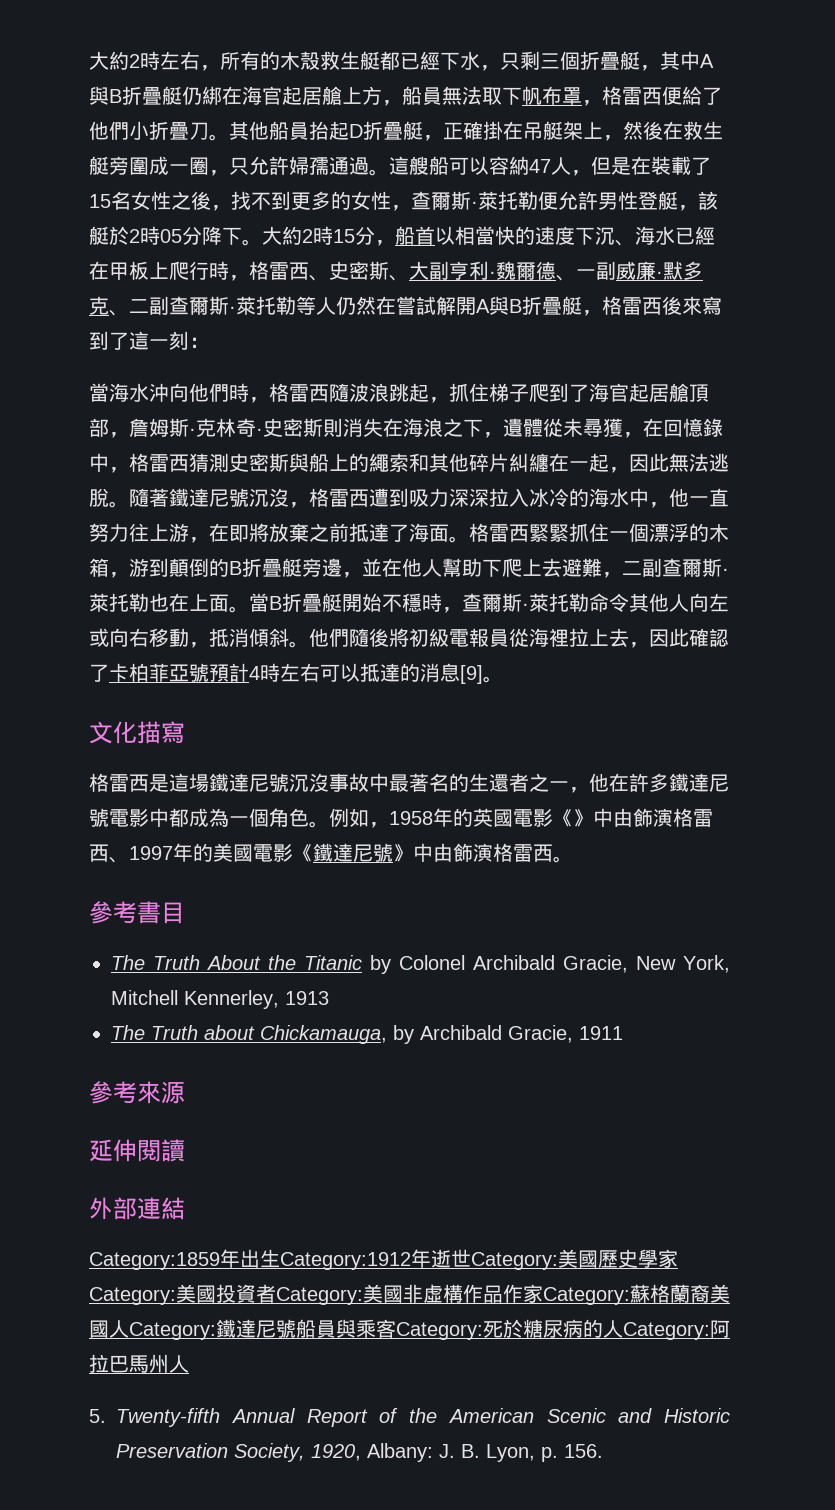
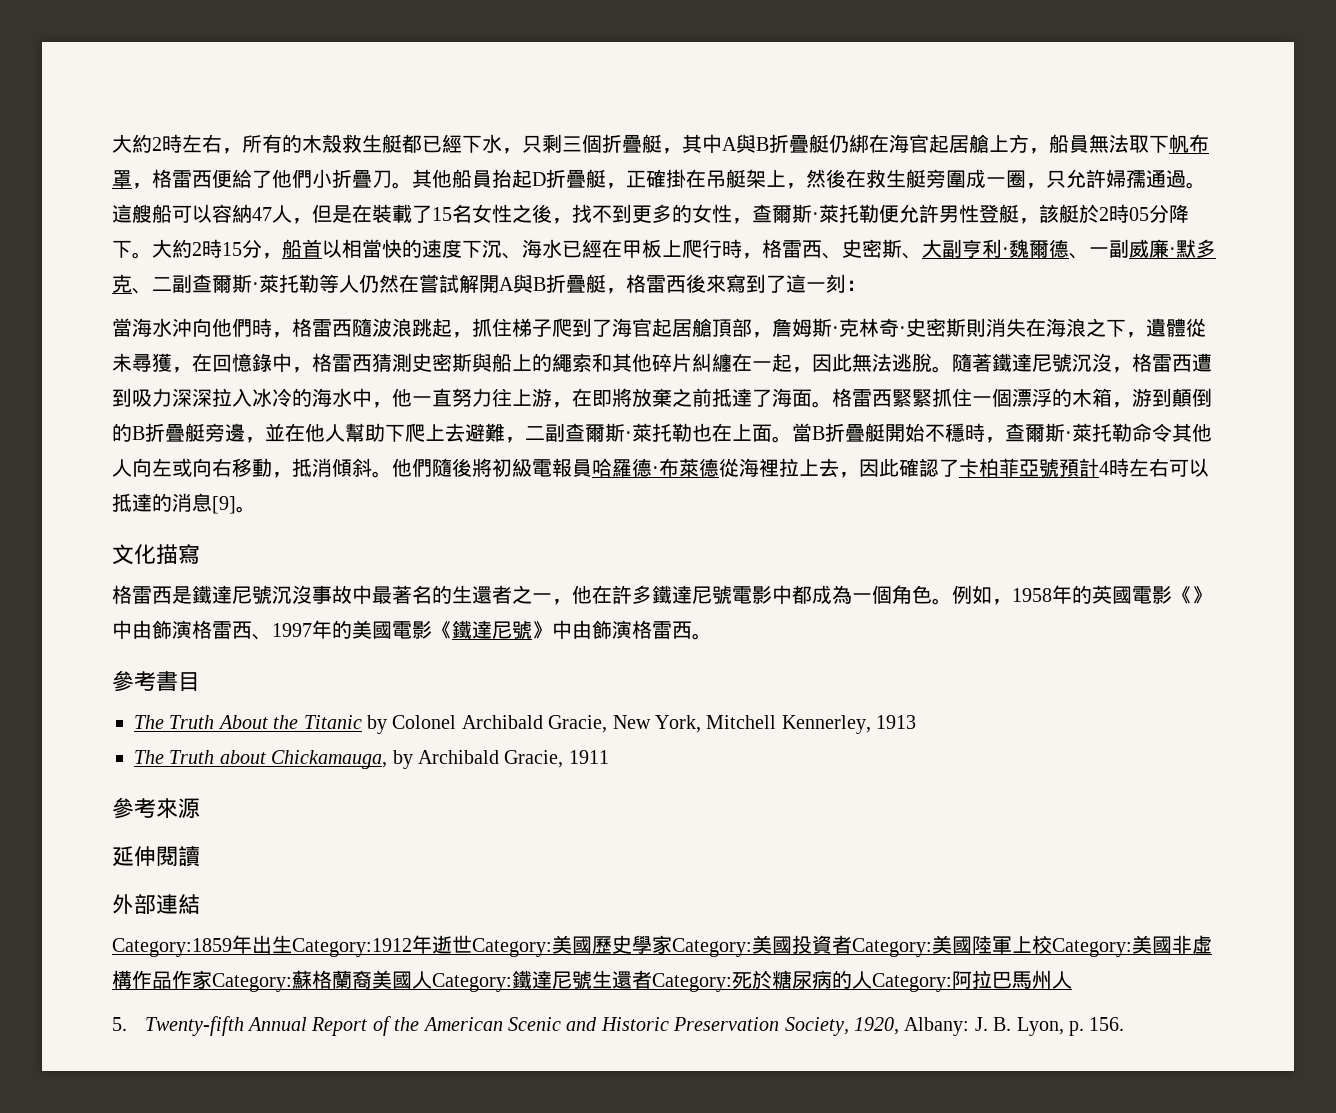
- 他們隨後將初級電報員從海裡拉上去，因此確認了卡柏菲亞號預計4時左右可以抵達的消息[9]。
+ 他們隨後將初級電報員哈羅德·布萊德從海裡拉上去，因此確認了卡柏菲亞號預計4時左右可以抵達的消息[9]。
- 格雷西是這場鐵達尼號沉沒事故中最著名的生還者之一，他在許多鐵達尼號電影中都成為一個角色。
+ 格雷西是鐵達尼號沉沒事故中最著名的生還者之一，他在許多鐵達尼號電影中都成為一個角色。
- Category:1859年出生Category:1912年逝世Category:美國歷史學家Category:美國投資者Category:美國非虛構作品作家Category:蘇格蘭裔美國人Category:鐵達尼號船員與乘客Category:死於糖尿病的人Category:阿拉巴馬州人
+ Category:1859年出生Category:1912年逝世Category:美國歷史學家Category:美國投資者Category:美國陸軍上校Category:美國非虛構作品作家Category:蘇格蘭裔美國人Category:鐵達尼號生還者Category:死於糖尿病的人Category:阿拉巴馬州人

